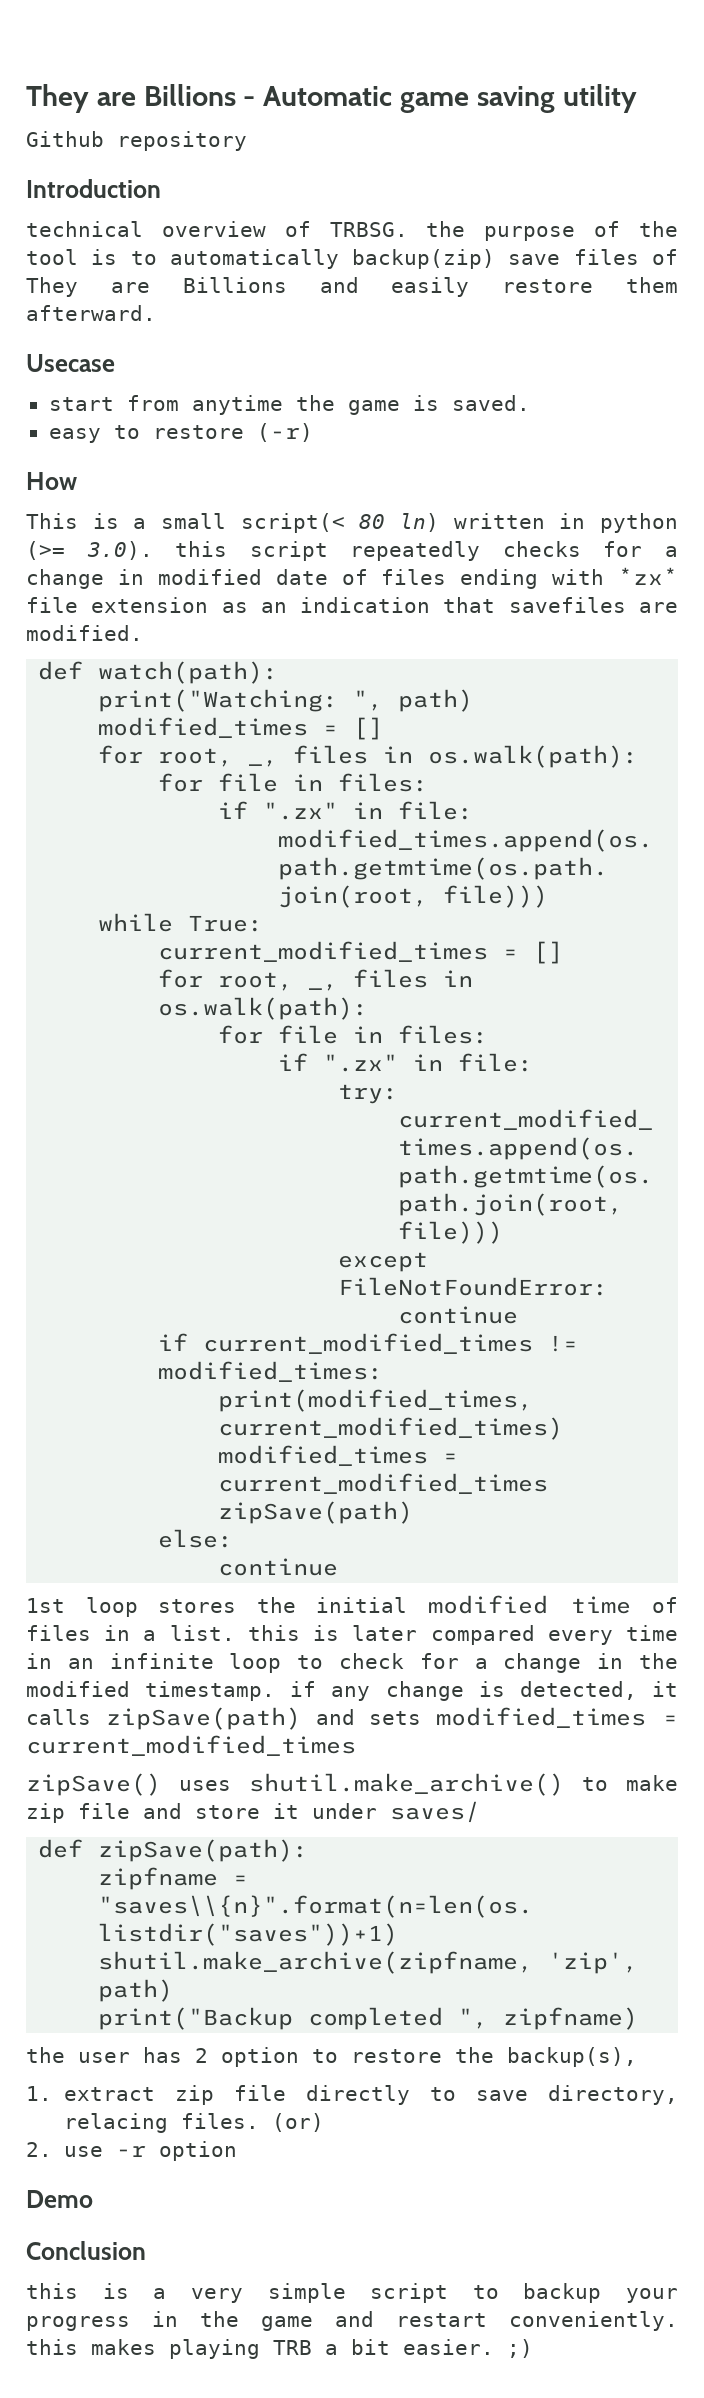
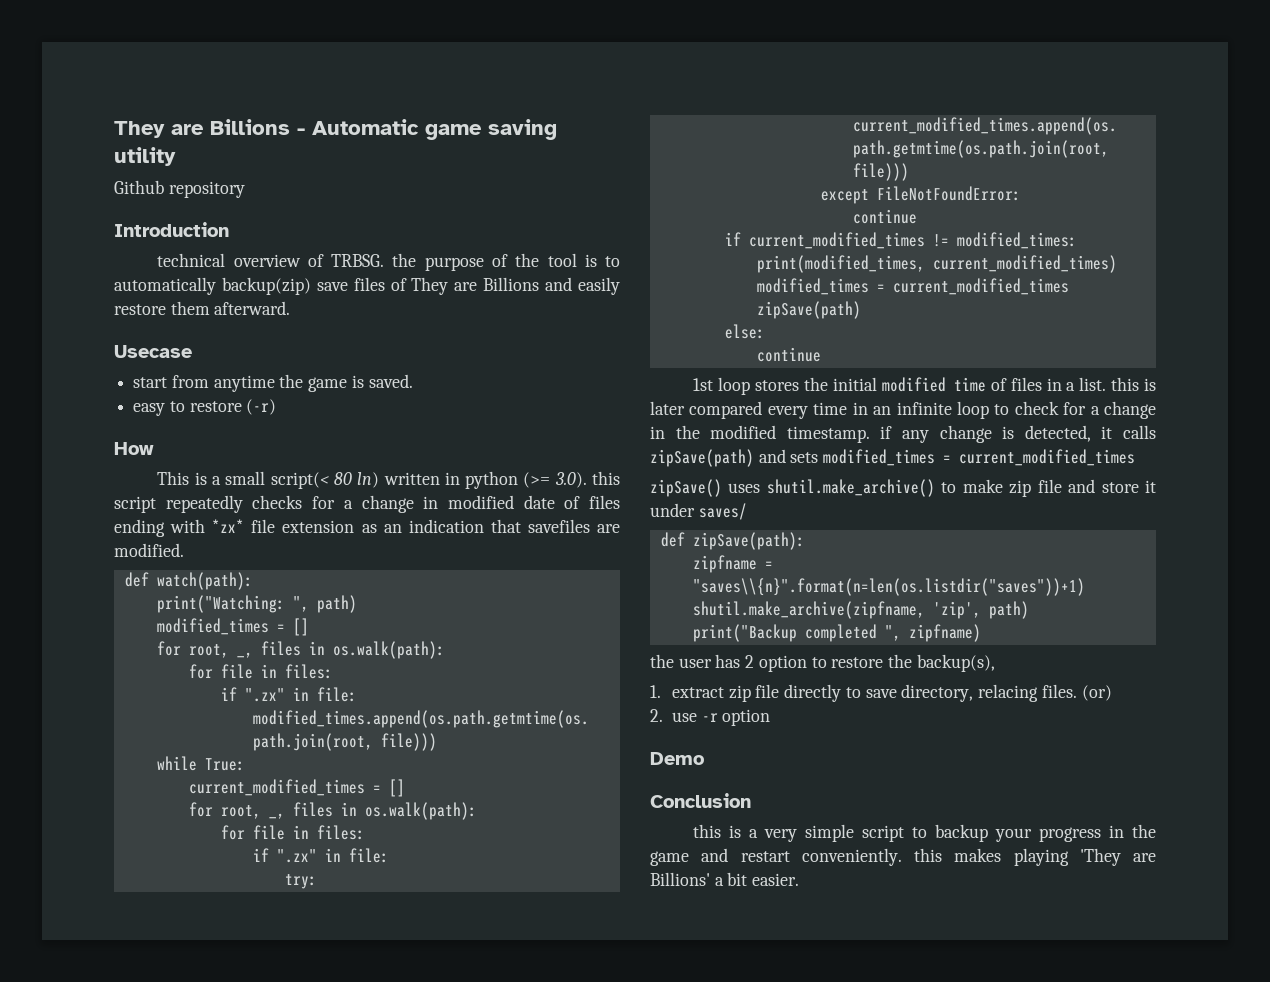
- this is a very simple script to backup your progress in the game and restart conveniently. this makes playing TRB a bit easier. ;)
+ this is a very simple script to backup your progress in the game and restart conveniently. this makes playing 'They are Billions' a bit easier.

